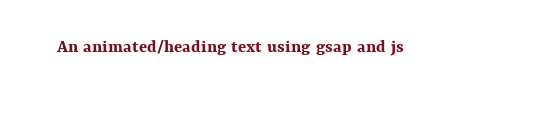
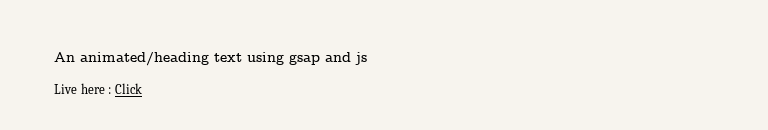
+ Live here : Click

